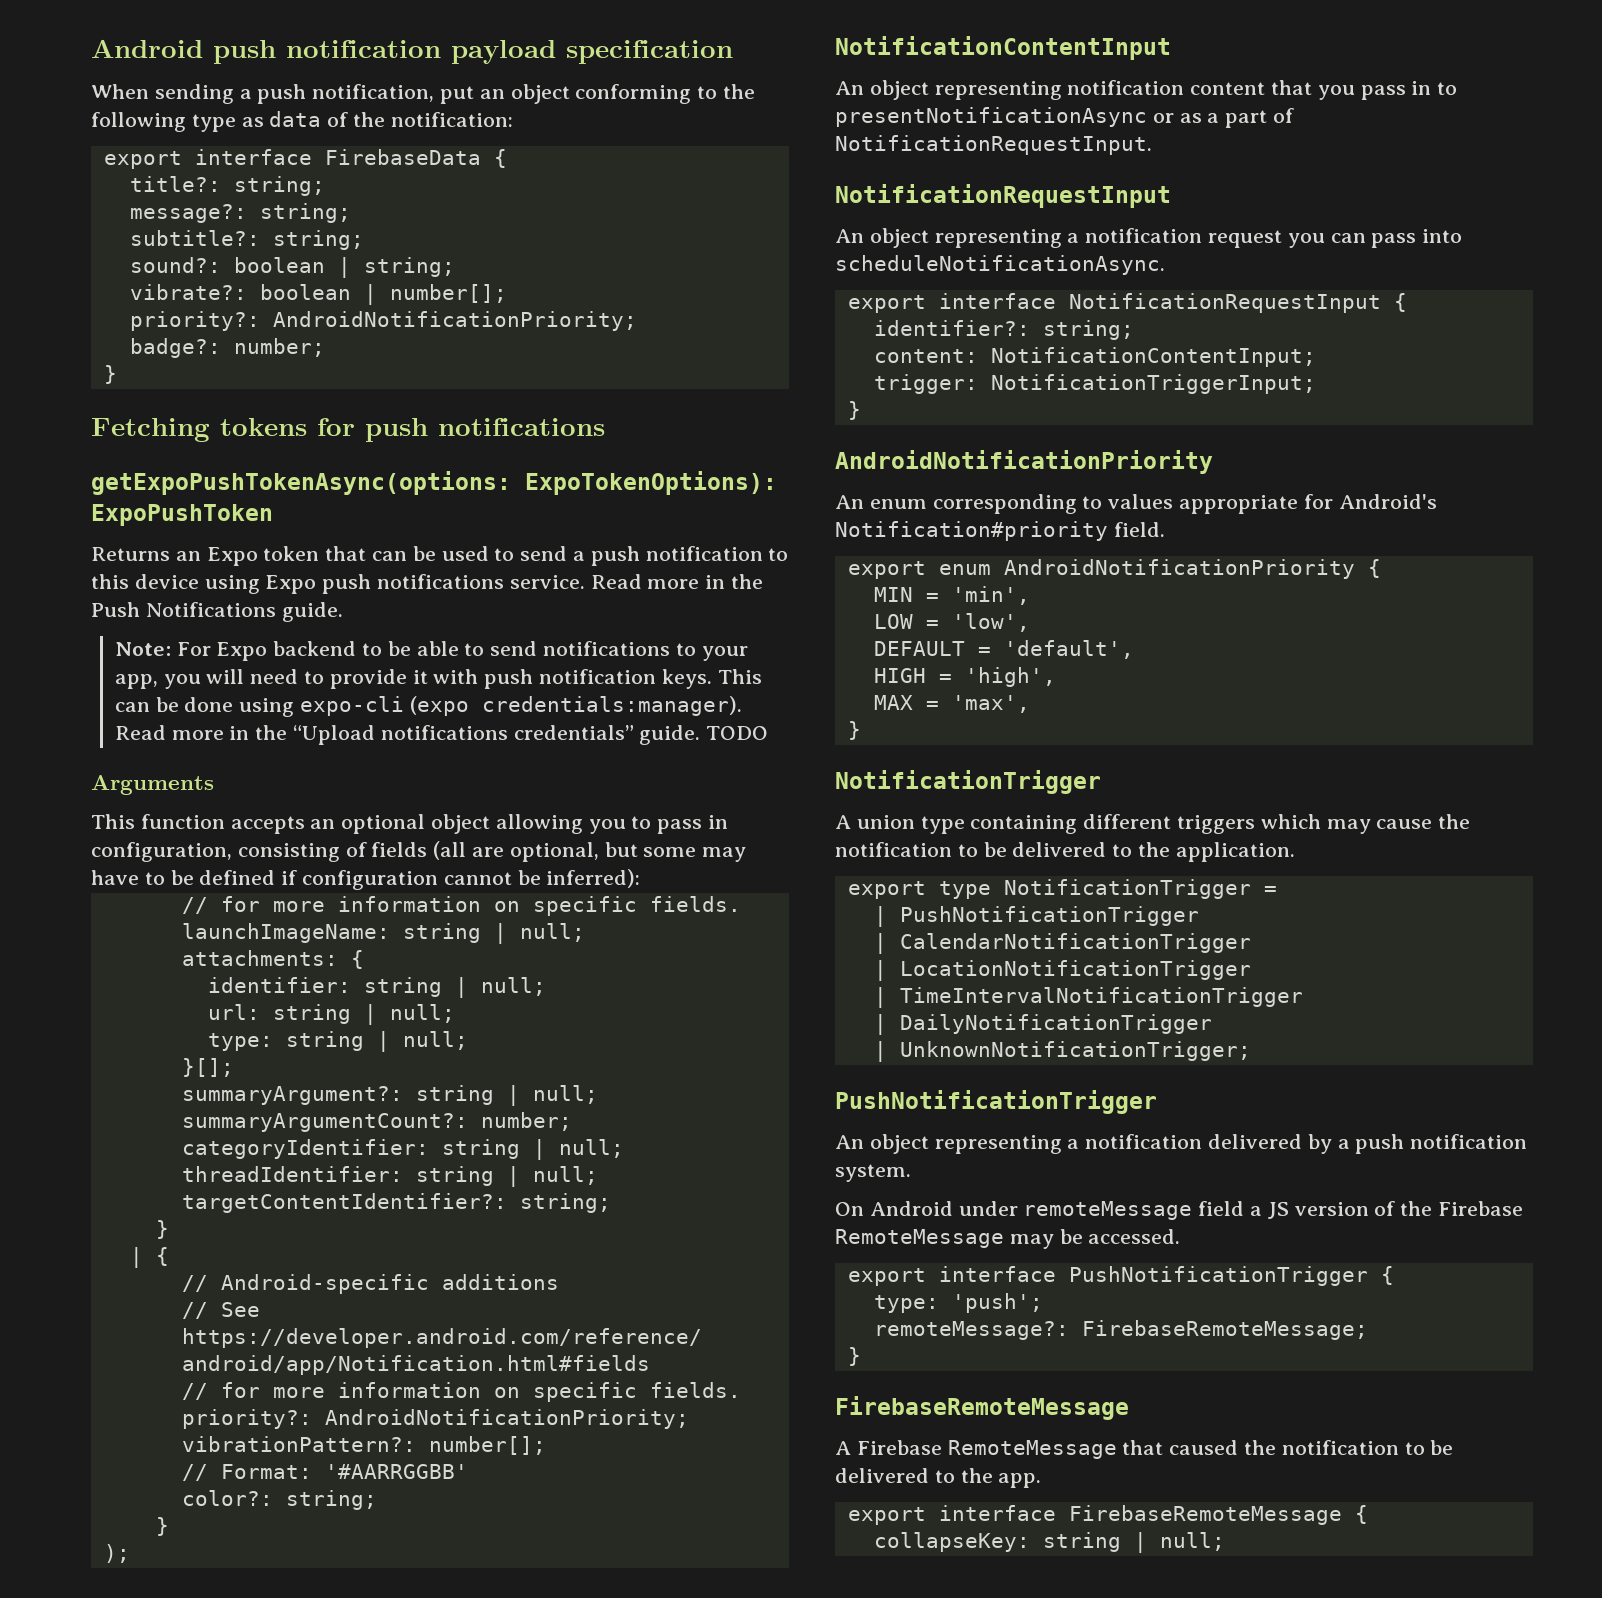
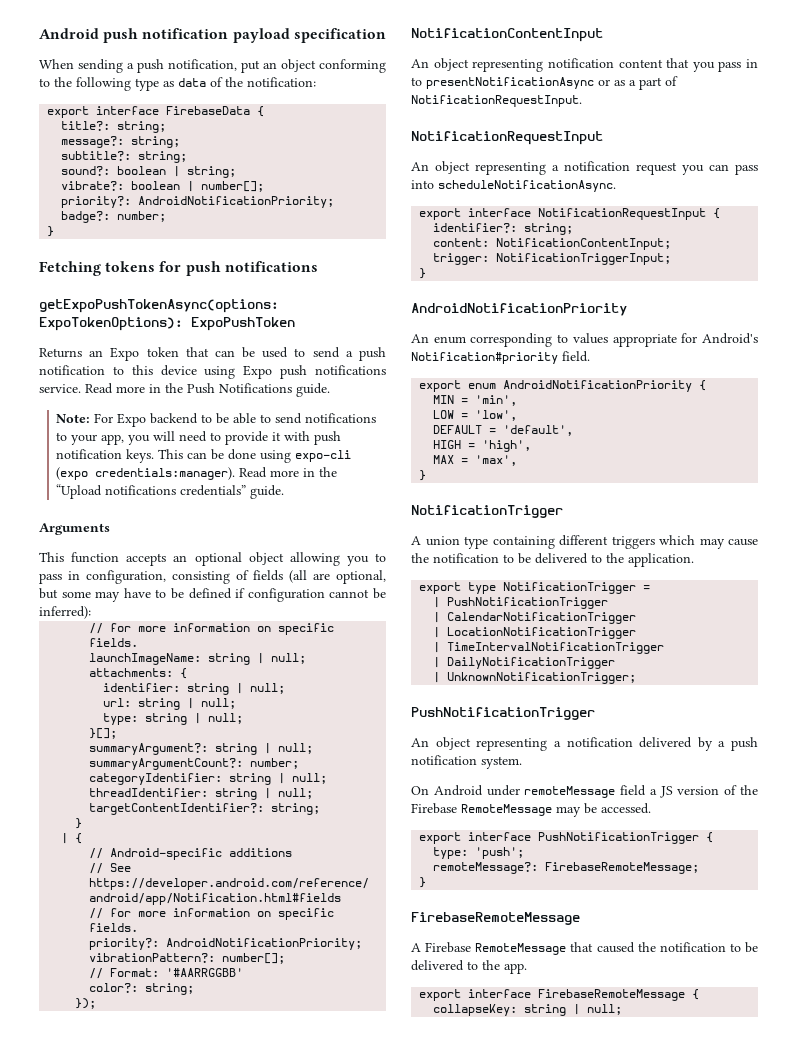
- TODO
  color?: string;
- }
- );
+ });

